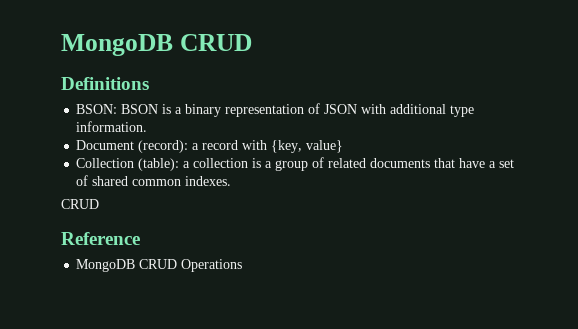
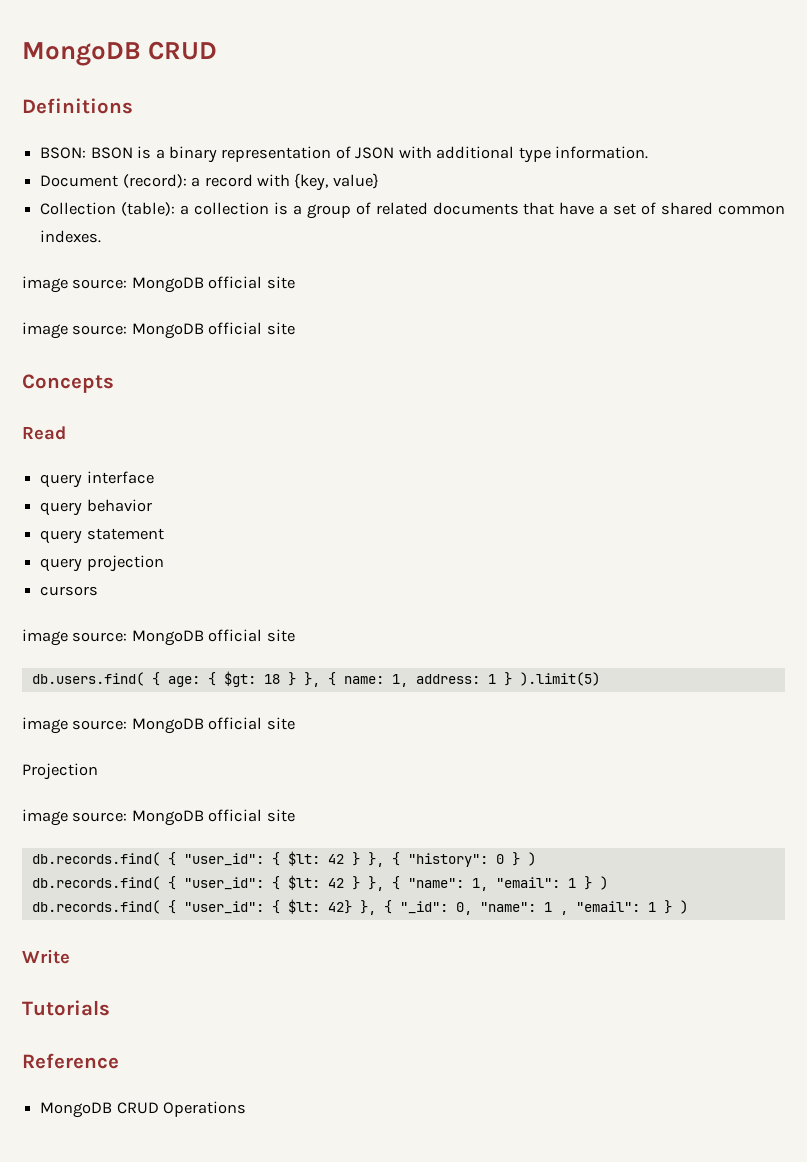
  Collection (table): a collection is a group of related documents that have a set of shared common indexes.
- CRUD
+ image source: MongoDB official site
+ image source: MongoDB official site
+ Concepts
+ Read
+ query interface
+ query behavior
+ query statement
+ query projection
+ cursors
+ image source: MongoDB official site
+ db.users.find( { age: { $gt: 18 } }, { name: 1, address: 1 } ).limit(5)
+ image source: MongoDB official site
+ Projection
+ image source: MongoDB official site
+ db.records.find( { "user_id": { $lt: 42 } }, { "history": 0 } )
+ db.records.find( { "user_id": { $lt: 42 } }, { "name": 1, "email": 1 } )
+ db.records.find( { "user_id": { $lt: 42} }, { "_id": 0, "name": 1 , "email": 1 } )
+ Write
+ Tutorials

